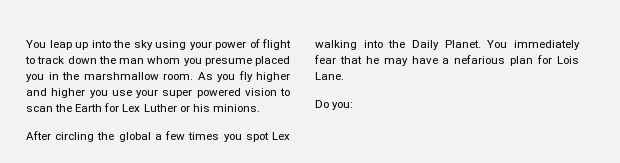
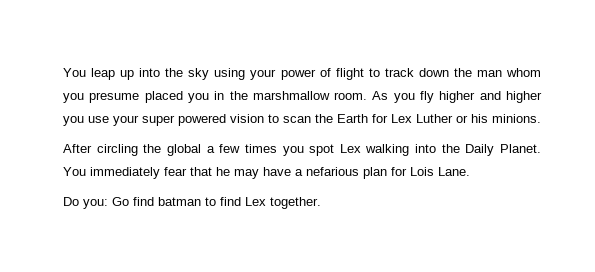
- Do you:
+ Do you: Go find batman to find Lex together.

